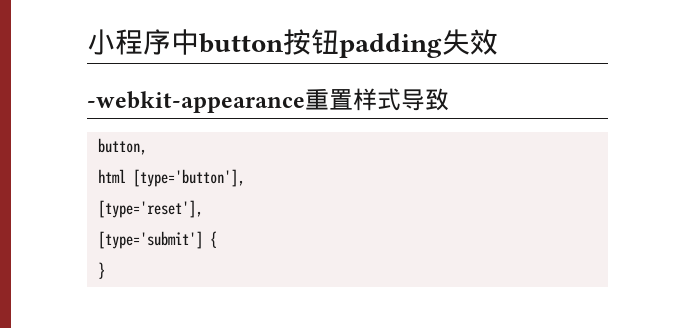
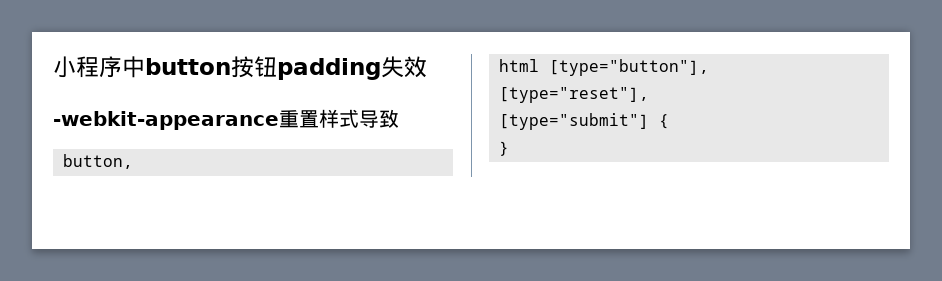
- html [type='button'],
- [type='reset'],
- [type='submit'] {
+ html [type="button"],
+ [type="reset"],
+ [type="submit"] {

